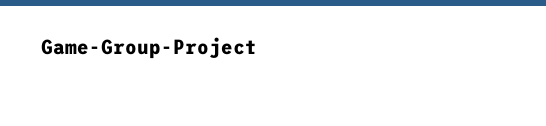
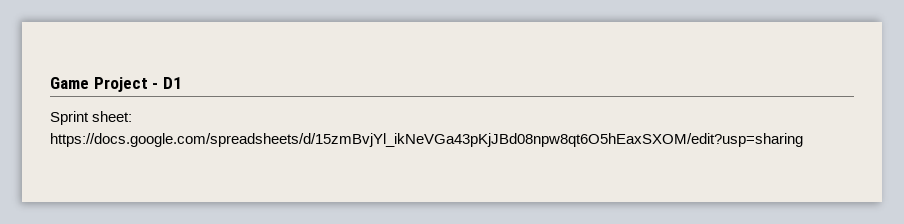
- Game-Group-Project
+ Game Project - D1
+ Sprint sheet: https://docs.google.com/spreadsheets/d/15zmBvjYl_ikNeVGa43pKjJBd08npw8qt6O5hEaxSXOM/edit?usp=sharing

